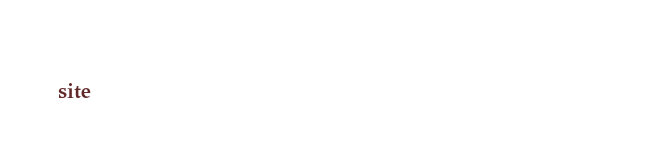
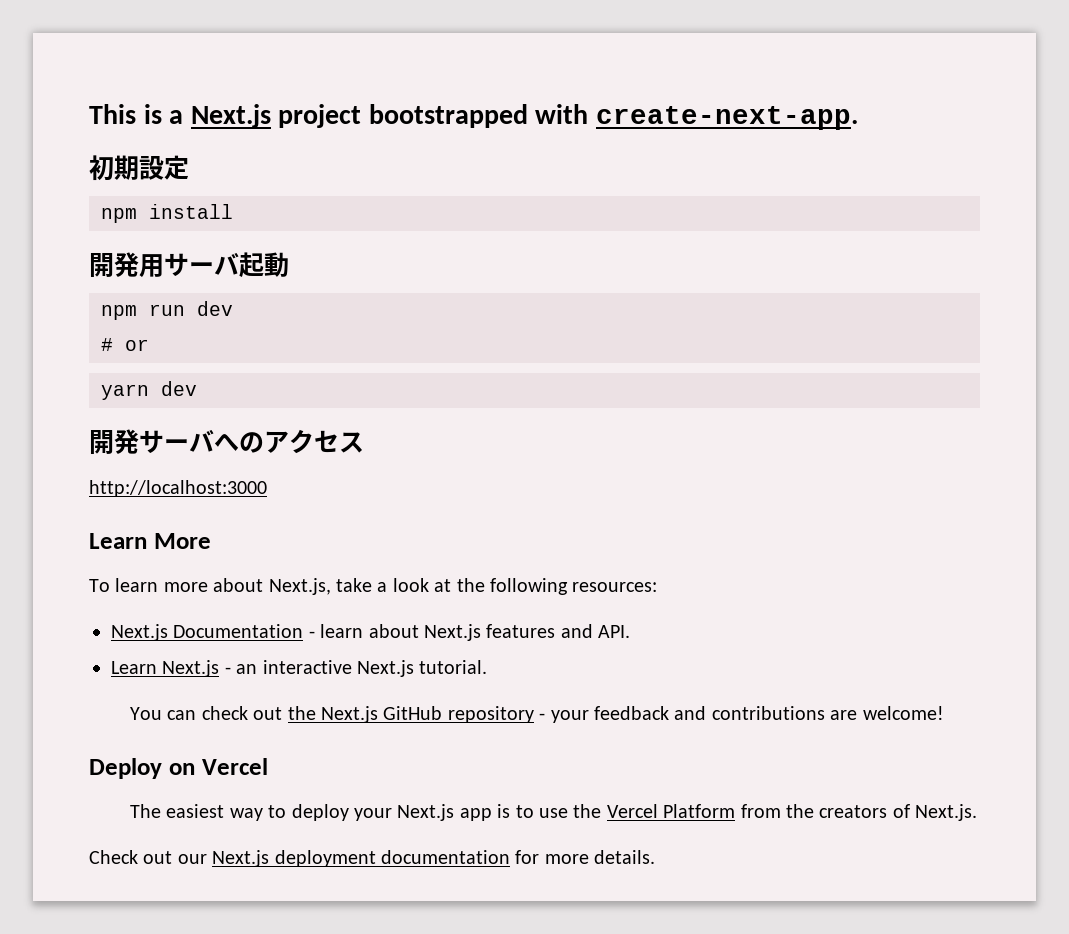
- site
+ This is a Next.js project bootstrapped with create-next-app.
+ 初期設定
+ npm install
+ 開発用サーバ起動
+ npm run dev
+ # or
+ yarn dev
+ 開発サーバへのアクセス
+ http://localhost:3000
+ Learn More
+ To learn more about Next.js, take a look at the following resources:
+ Next.js Documentation - learn about Next.js features and API.
+ Learn Next.js - an interactive Next.js tutorial.
+ You can check out the Next.js GitHub repository - your feedback and contributions are welcome!
+ Deploy on Vercel
+ The easiest way to deploy your Next.js app is to use the Vercel Platform from the creators of Next.js.
+ Check out our Next.js deployment documentation for more details.

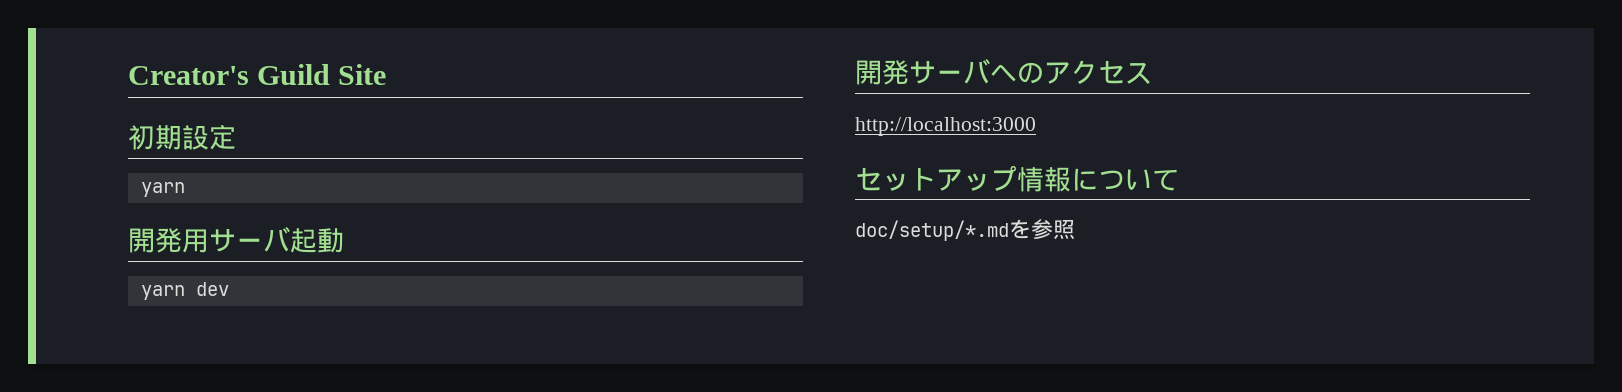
- This is a Next.js project bootstrapped with create-next-app.
+ Creator's Guild Site
  初期設定
- npm install
+ yarn
- npm run dev
- # or
- Learn More
- To learn more about Next.js, take a look at the following resources:
- Next.js Documentation - learn about Next.js features and API.
- Learn Next.js - an interactive Next.js tutorial.
- You can check out the Next.js GitHub repository - your feedback and contributions are welcome!
- Deploy on Vercel
- The easiest way to deploy your Next.js app is to use the Vercel Platform from the creators of Next.js.
- Check out our Next.js deployment documentation for more details.
+ セットアップ情報について
+ doc/setup/*.mdを参照

